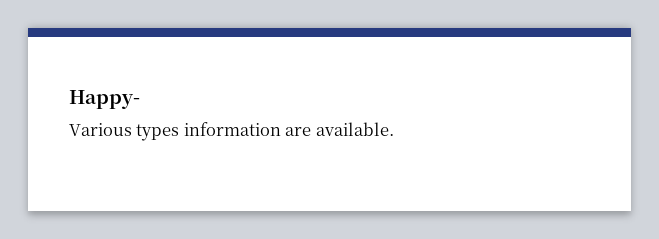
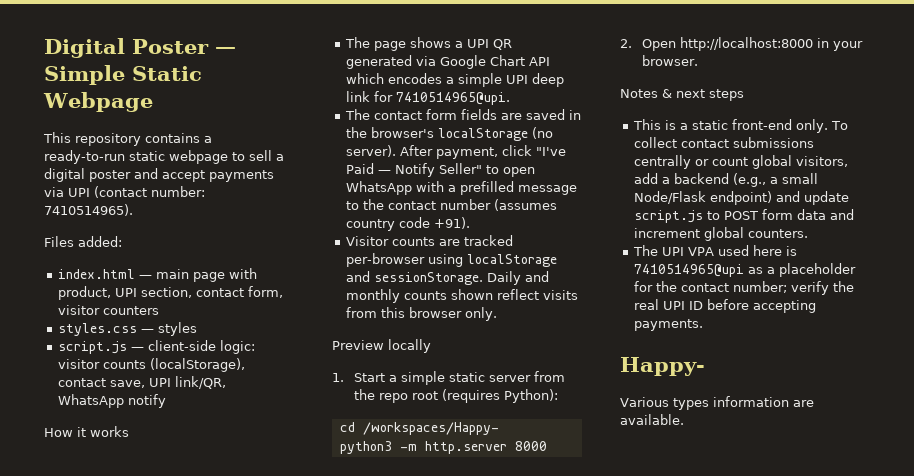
+ Digital Poster — Simple Static Webpage
+ This repository contains a ready-to-run static webpage to sell a digital poster and accept payments via UPI (contact number: 7410514965).
+ Files added:
+ index.html — main page with product, UPI section, contact form, visitor counters
+ styles.css — styles
+ script.js — client-side logic: visitor counts (localStorage), contact save, UPI link/QR, WhatsApp notify
+ How it works
+ The page shows a UPI QR generated via Google Chart API which encodes a simple UPI deep link for 7410514965@upi.
+ The contact form fields are saved in the browser's localStorage (no server). After payment, click "I've Paid — Notify Seller" to open WhatsApp with a prefilled message to the contact number (assumes country code +91).
+ Visitor counts are tracked per-browser using localStorage and sessionStorage. Daily and monthly counts shown reflect visits from this browser only.
+ Preview locally
+ 1. Start a simple static server from the repo root (requires Python):
+ cd /workspaces/Happy-
+ python3 -m http.server 8000
+ 2. Open http://localhost:8000 in your browser.
+ Notes & next steps
+ This is a static front-end only. To collect contact submissions centrally or count global visitors, add a backend (e.g., a small Node/Flask endpoint) and update script.js to POST form data and increment global counters.
+ The UPI VPA used here is 7410514965@upi as a placeholder for the contact number; verify the real UPI ID before accepting payments.

